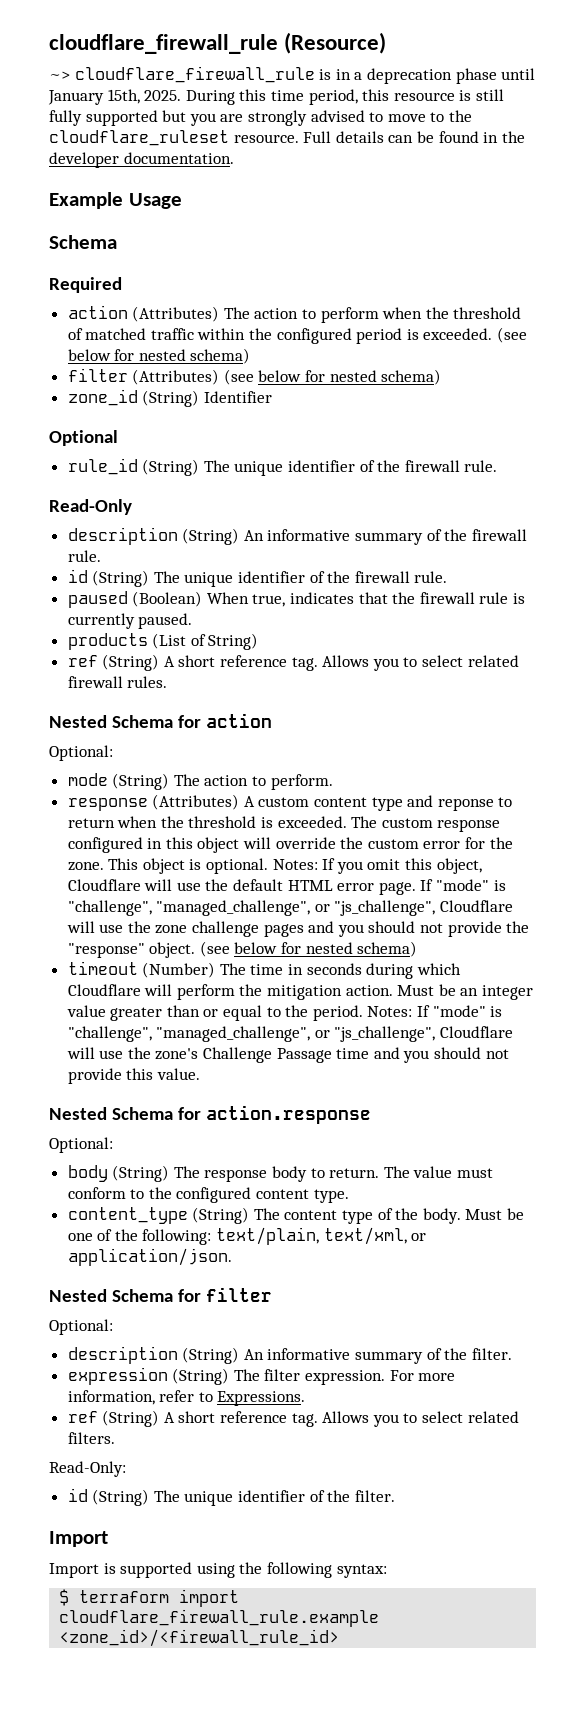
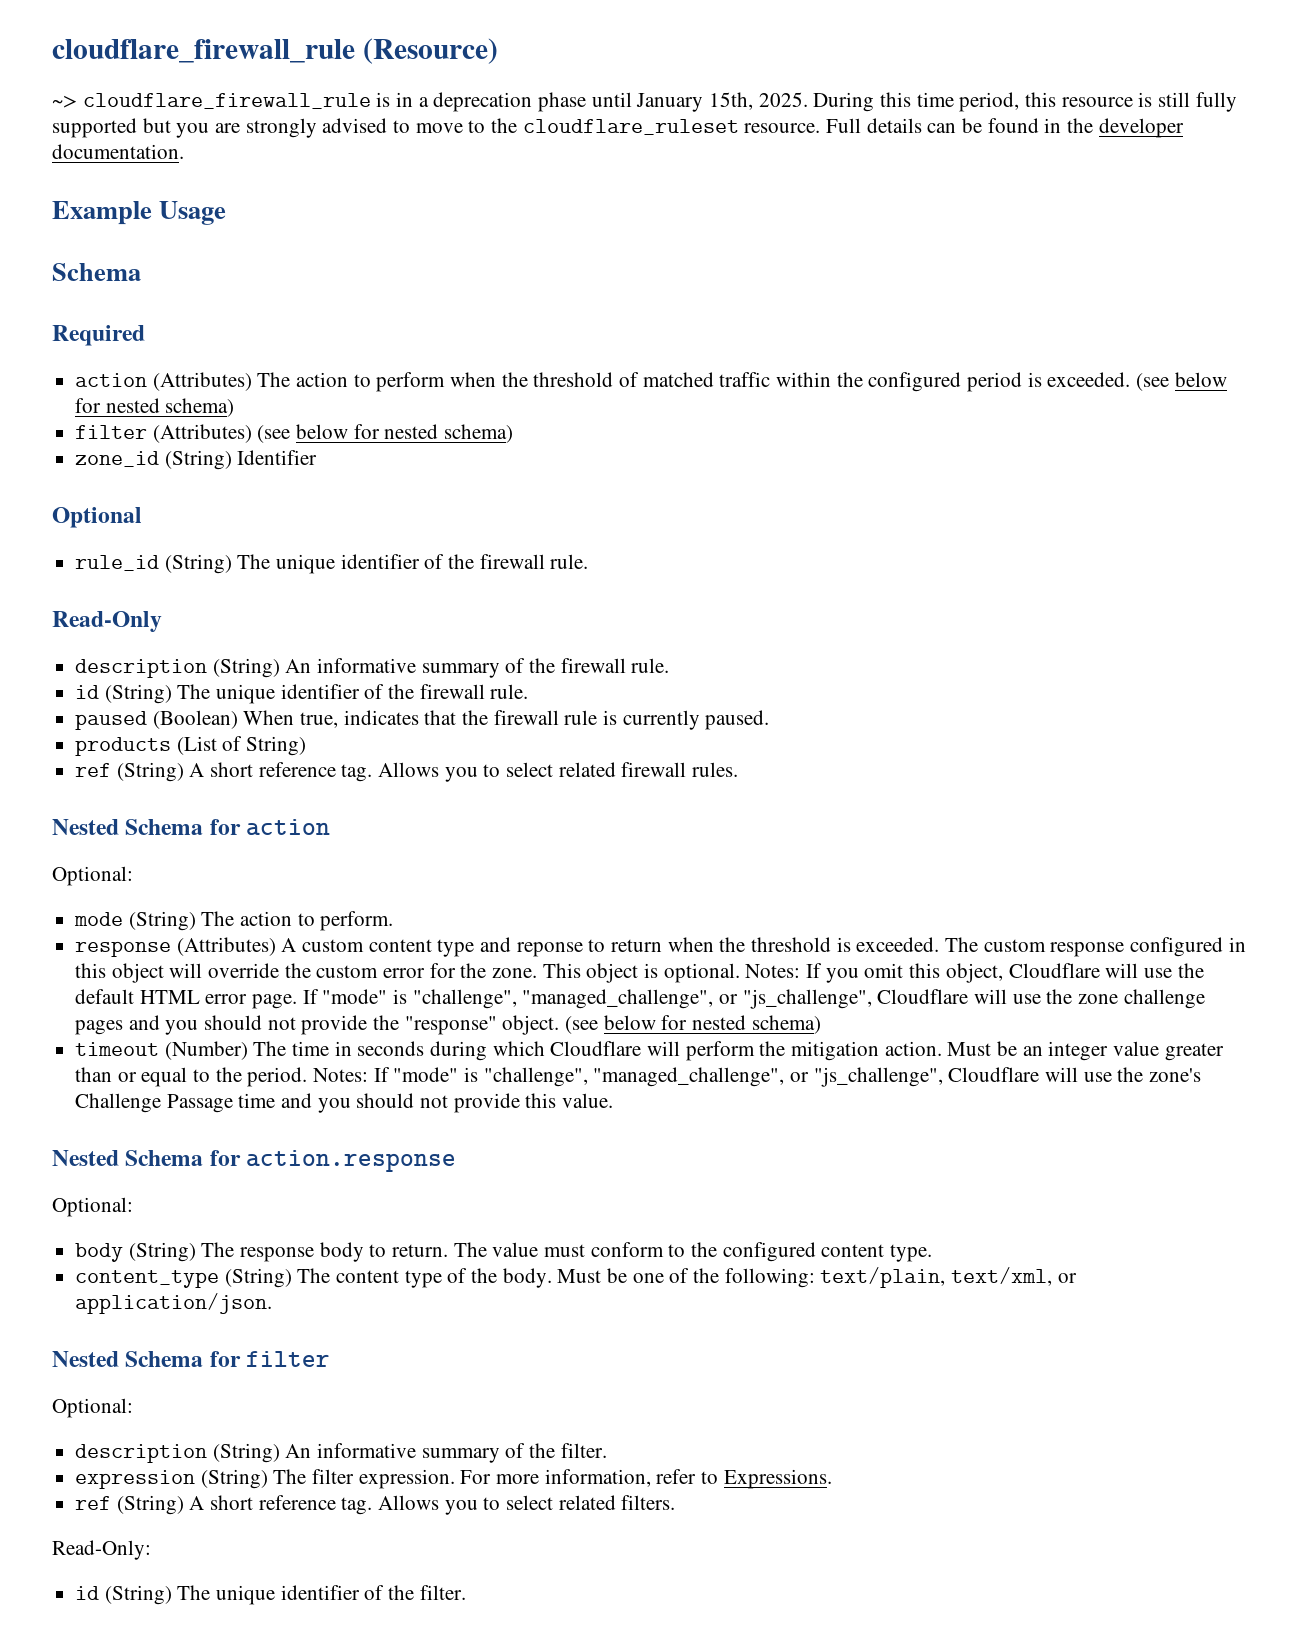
  id (String) The unique identifier of the filter.
- Import
- Import is supported using the following syntax:
- $ terraform import cloudflare_firewall_rule.example <zone_id>/<firewall_rule_id>

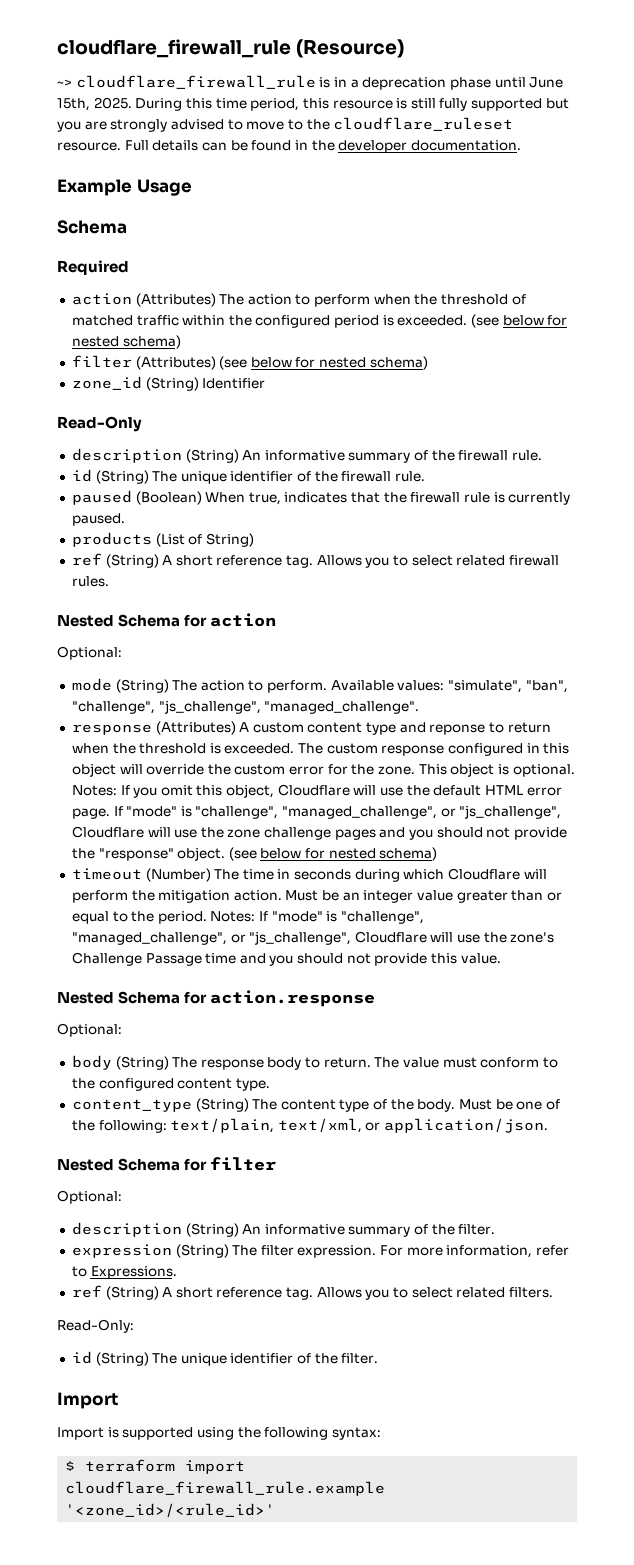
- ~> cloudflare_firewall_rule is in a deprecation phase until January 15th, 2025.
+ ~> cloudflare_firewall_rule is in a deprecation phase until June 15th, 2025.
- Optional
- rule_id (String) The unique identifier of the firewall rule.
+ Available values: "simulate", "ban", "challenge", "js_challenge", "managed_challenge".
  id (String) The unique identifier of the filter.
+ Import
+ Import is supported using the following syntax:
+ $ terraform import cloudflare_firewall_rule.example '<zone_id>/<rule_id>'

